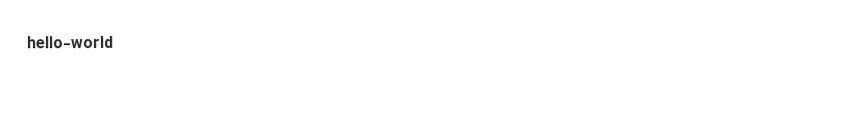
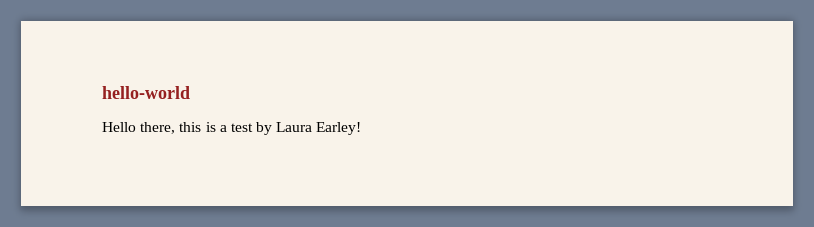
+ Hello there, this is a test by Laura Earley!

